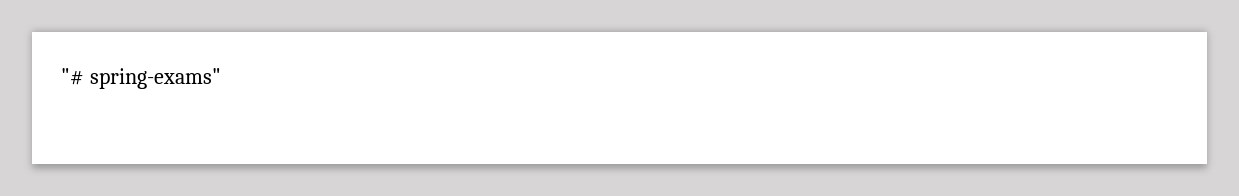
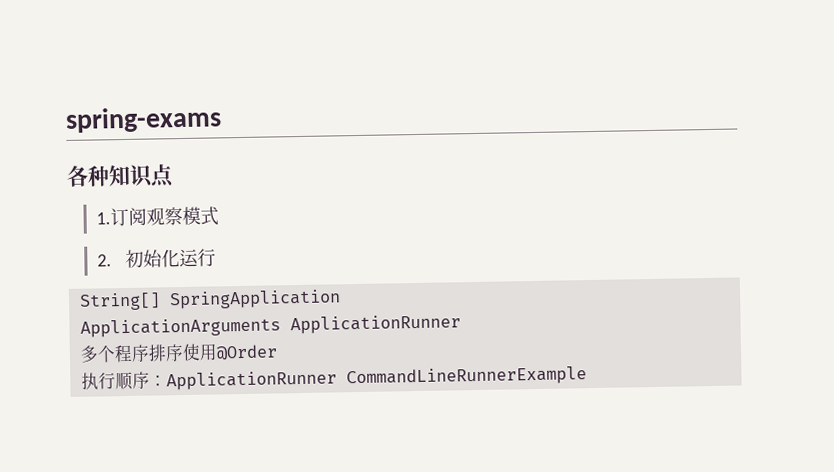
- "# spring-exams"
+ spring-exams
+ 各种知识点
+ 1.订阅观察模式
+ 2.初始化运行
+ String[] SpringApplication
+ ApplicationArguments ApplicationRunner
+ 多个程序排序使用@Order
+ 执行顺序：ApplicationRunner CommandLineRunnerExample

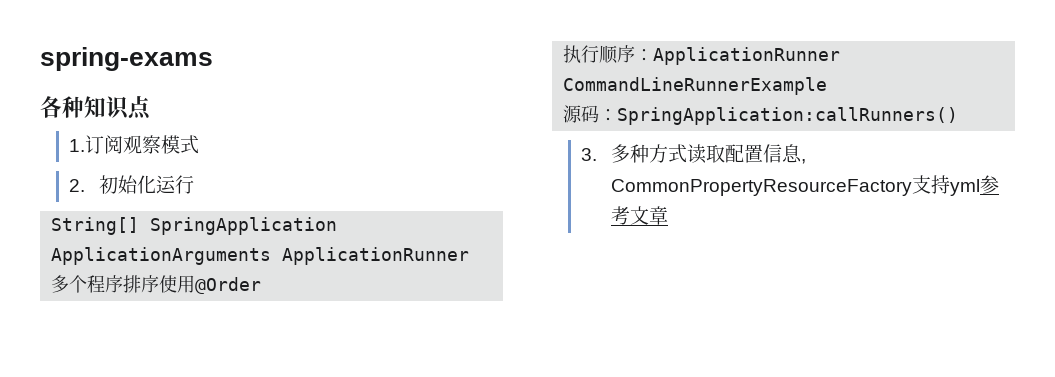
+ 源码：SpringApplication:callRunners()
+ 3.多种方式读取配置信息, CommonPropertyResourceFactory支持yml参考文章

